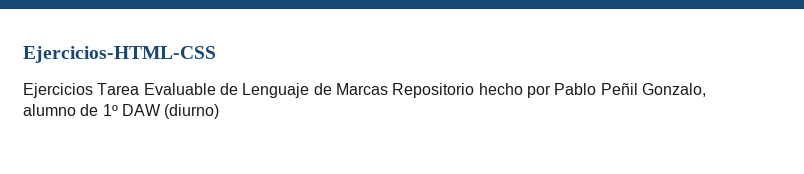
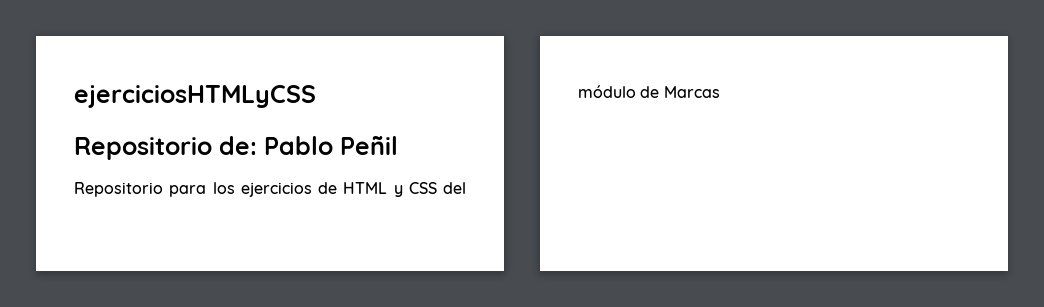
- Ejercicios-HTML-CSS
- Ejercicios Tarea Evaluable de Lenguaje de Marcas Repositorio hecho por Pablo Peñil Gonzalo, alumno de 1º DAW (diurno)
+ ejerciciosHTMLyCSS
+ Repositorio de: Pablo Peñil
+ Repositorio para los ejercicios de HTML y CSS del módulo de Marcas

